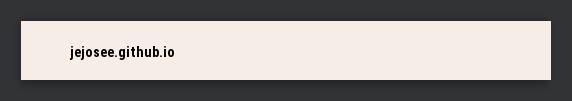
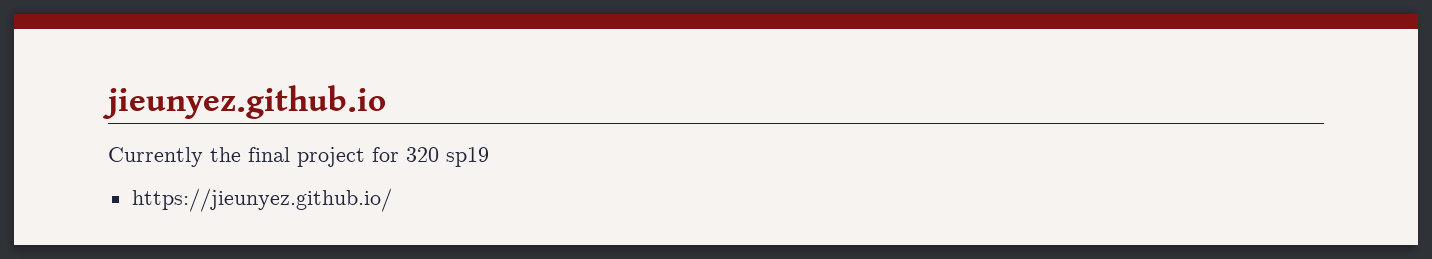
- jejosee.github.io
+ jieunyez.github.io
+ Currently the final project for 320 sp19
+ https://jieunyez.github.io/

